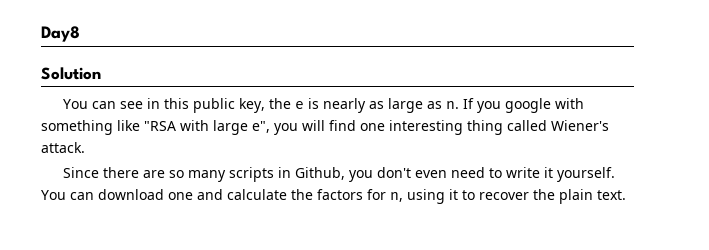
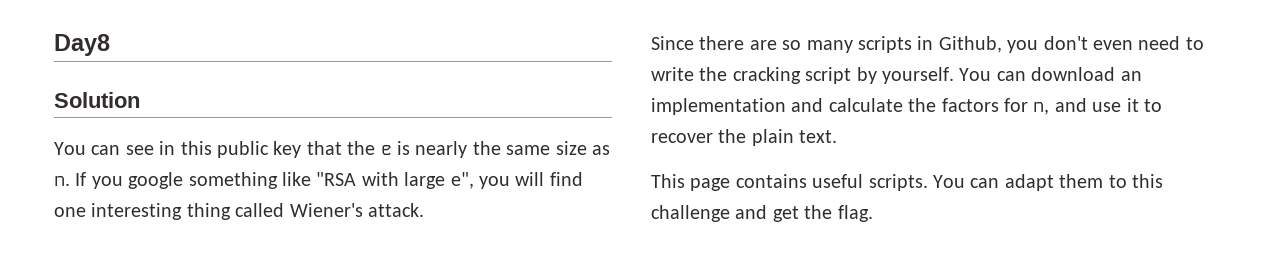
- You can see in this public key, the e is nearly as large as n.
+ You can see in this public key that the e is nearly the same size as n.
- If you google with something like "RSA with large e", you will find one interesting thing called Wiener's attack.
+ If you google something like "RSA with large e", you will find one interesting thing called Wiener's attack.
- Since there are so many scripts in Github, you don't even need to write it yourself.
+ Since there are so many scripts in Github, you don't even need to write the cracking script by yourself.
- You can download one and calculate the factors for n, using it to recover the plain text.
+ You can download an implementation and calculate the factors for n, and use it to recover the plain text.
+ This page contains useful scripts. You can adapt them to this challenge and get the flag.

